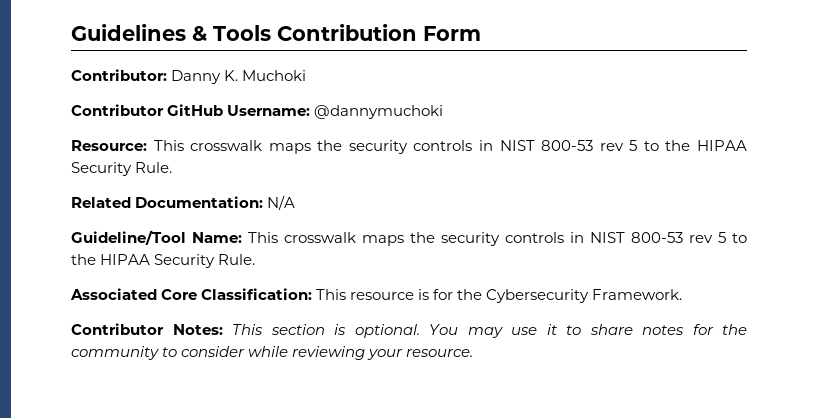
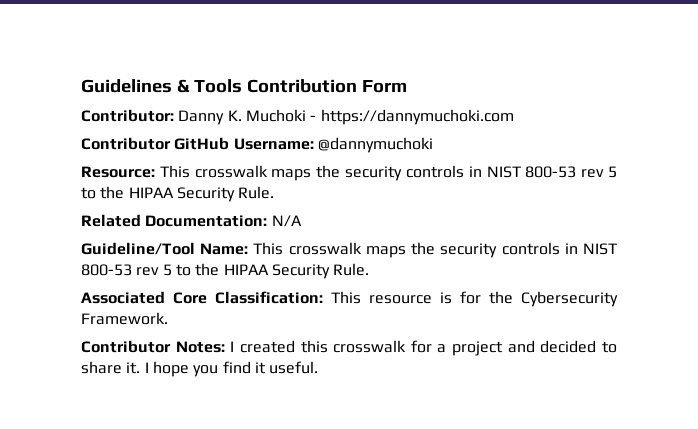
- Contributor: Danny K. Muchoki
+ Contributor: Danny K. Muchoki - https://dannymuchoki.com
- Contributor Notes: This section is optional. You may use it to share notes for the community to consider while reviewing your resource.
+ Contributor Notes: I created this crosswalk for a project and decided to share it. I hope you find it useful.

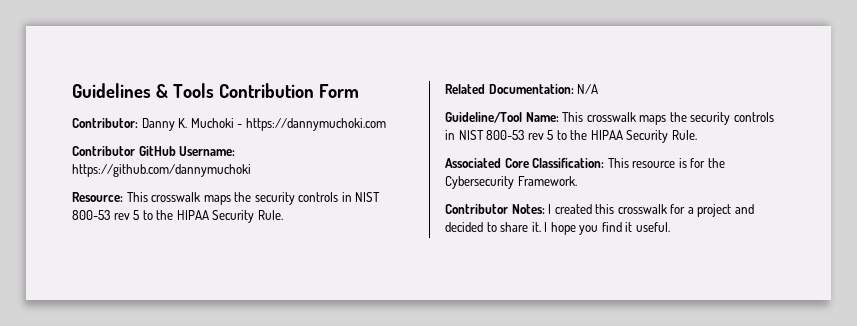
- Contributor GitHub Username: @dannymuchoki
+ Contributor GitHub Username: https://github.com/dannymuchoki

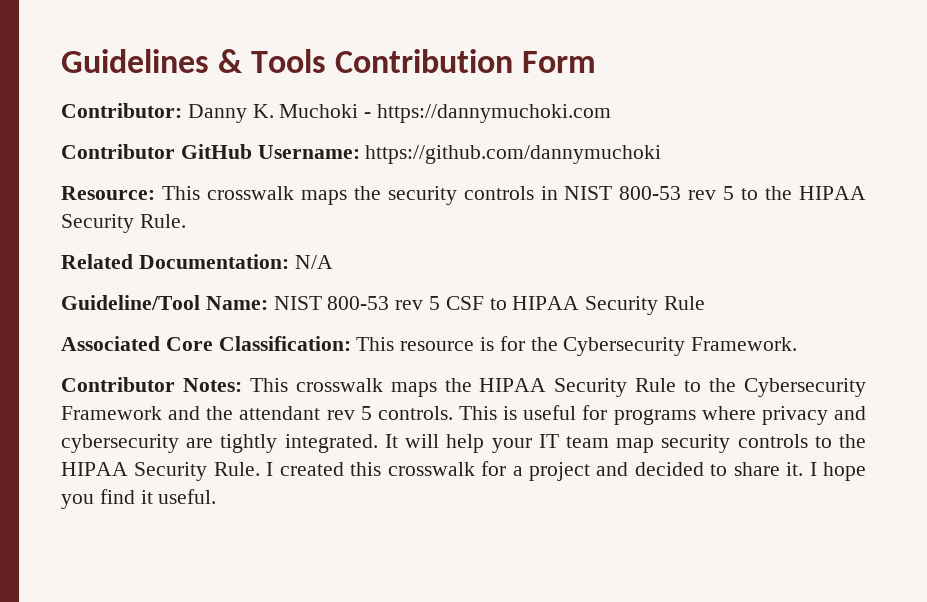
- Guideline/Tool Name: This crosswalk maps the security controls in NIST 800-53 rev 5 to the HIPAA Security Rule.
+ Guideline/Tool Name: NIST 800-53 rev 5 CSF to HIPAA Security Rule
- Contributor Notes: I created this crosswalk for a project and decided to share it.
+ Contributor Notes: This crosswalk maps the HIPAA Security Rule to the Cybersecurity Framework and the attendant rev 5 controls. This is useful for programs where privacy and cybersecurity are tightly integrated. It will help your IT team map security controls to the HIPAA Security Rule. I created this crosswalk for a project and decided to share it.

